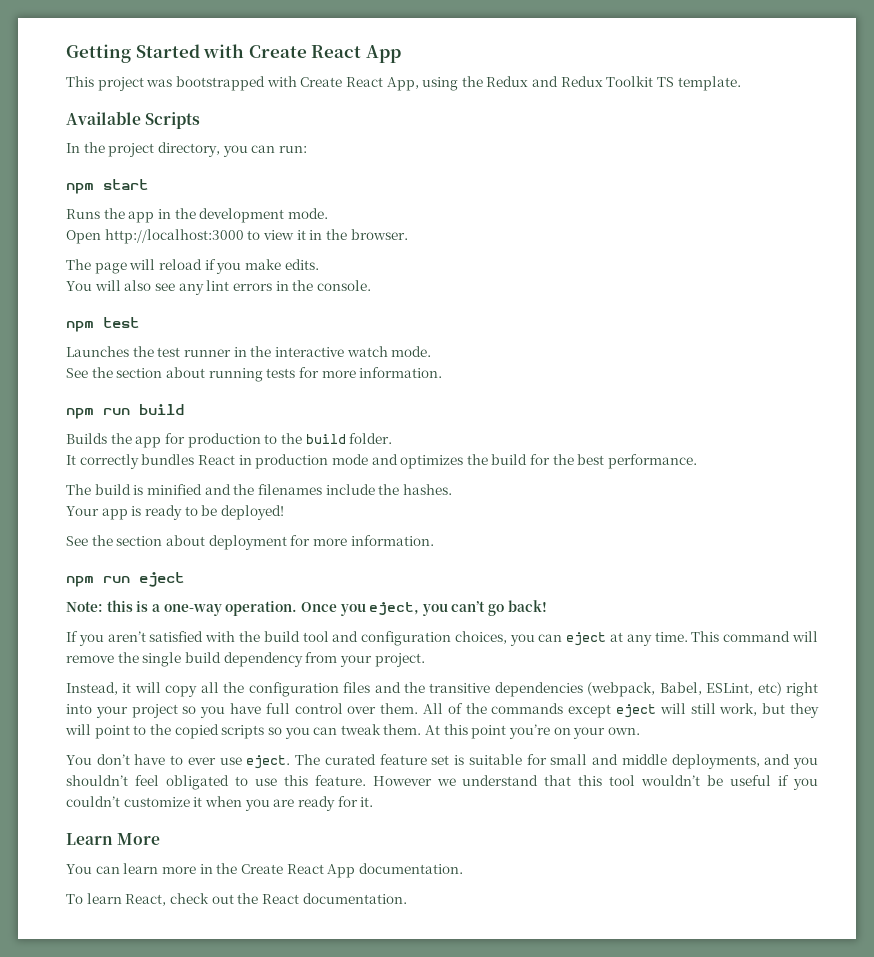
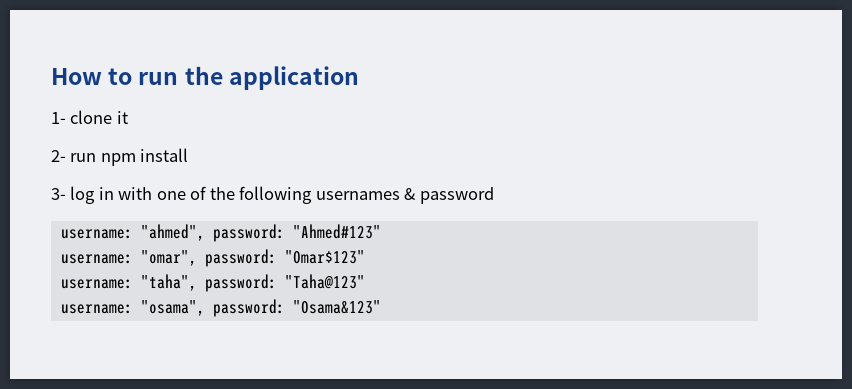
- Getting Started with Create React App
- This project was bootstrapped with Create React App, using the Redux and Redux Toolkit TS template.
- Available Scripts
- In the project directory, you can run:
- npm start
- Runs the app in the development mode.
- Open http://localhost:3000 to view it in the browser.
- The page will reload if you make edits.
- You will also see any lint errors in the console.
- npm test
- Launches the test runner in the interactive watch mode.
- See the section about running tests for more information.
- npm run build
- Builds the app for production to the build folder.
- It correctly bundles React in production mode and optimizes the build for the best performance.
- The build is minified and the filenames include the hashes.
- Your app is ready to be deployed!
- See the section about deployment for more information.
- npm run eject
- Note: this is a one-way operation. Once you eject, you can’t go back!
- If you aren’t satisfied with the build tool and configuration choices, you can eject at any time. This command will remove the single build dependency from your project.
- Instead, it will copy all the configuration files and the transitive dependencies (webpack, Babel, ESLint, etc) right into your project so you have full control over them. All of the commands except eject will still work, but they will point to the copied scripts so you can tweak them. At this point you’re on your own.
- You don’t have to ever use eject. The curated feature set is suitable for small and middle deployments, and you shouldn’t feel obligated to use this feature. However we understand that this tool wouldn’t be useful if you couldn’t customize it when you are ready for it.
- Learn More
- You can learn more in the Create React App documentation.
- To learn React, check out the React documentation.
+ How to run the application
+ 1- clone it
+ 2- run npm install
+ 3- log in with one of the following usernames & password
+ username: "ahmed", password: "Ahmed#123"
+ username: "omar", password: "Omar$123"
+ username: "taha", password: "Taha@123"
+ username: "osama", password: "Osama&123"

